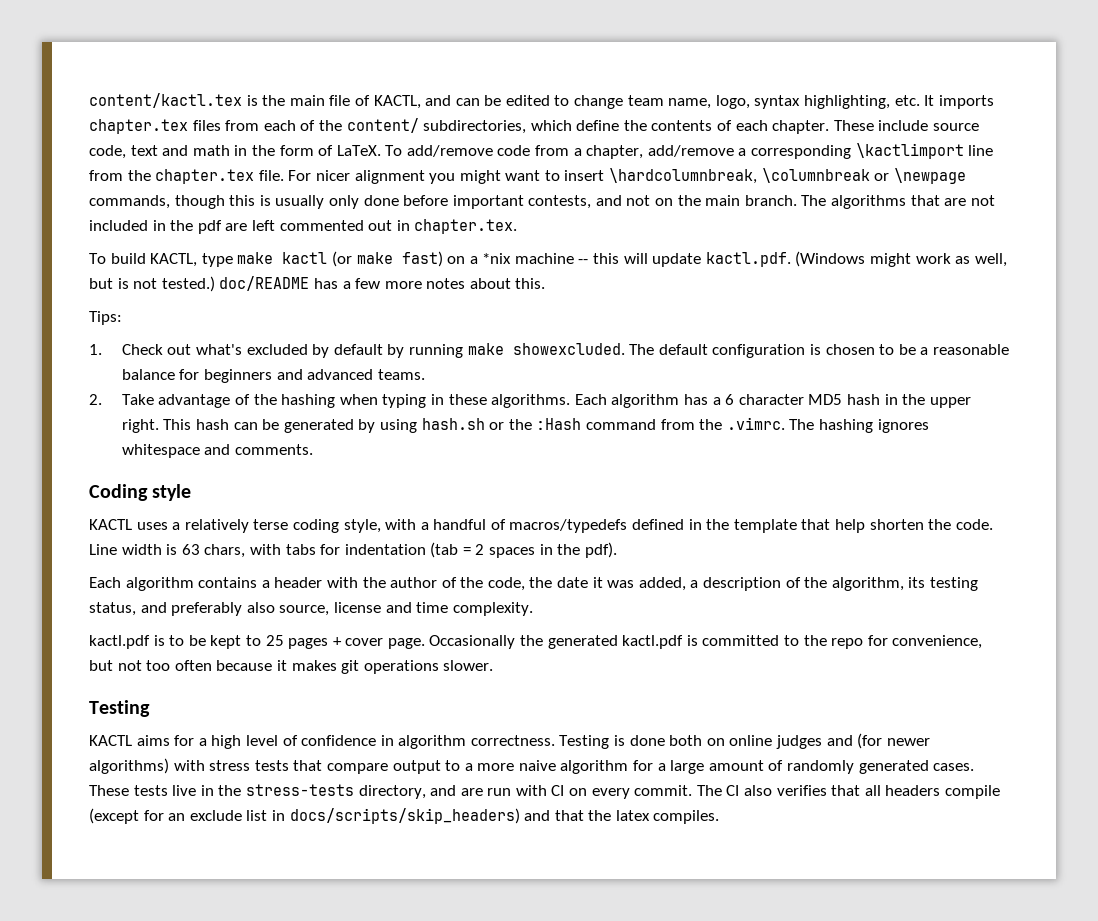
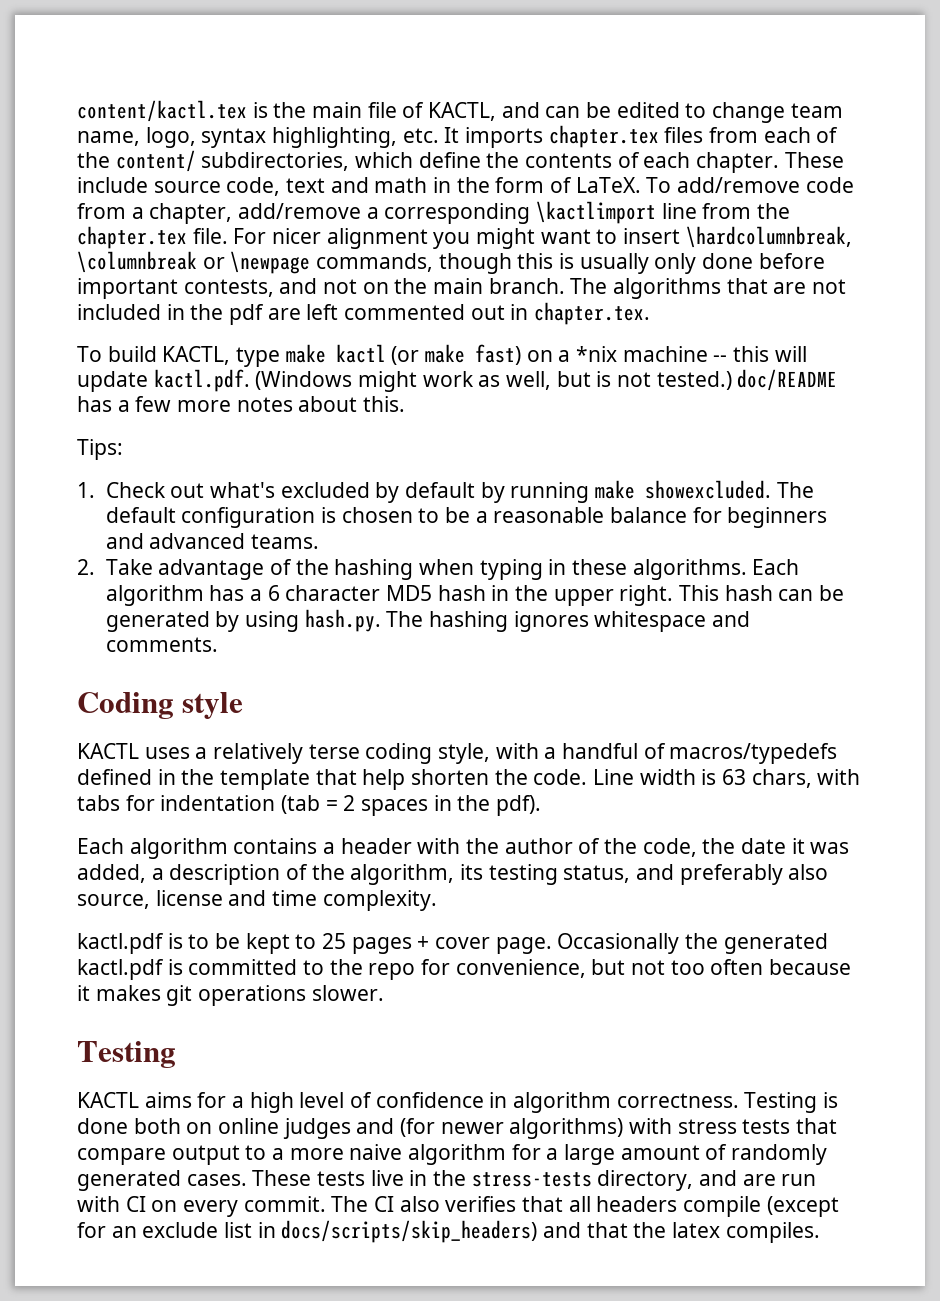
- This hash can be generated by using hash.sh or the :Hash command from the .vimrc. The hashing ignores whitespace and comments.
+ This hash can be generated by using hash.py. The hashing ignores whitespace and comments.

